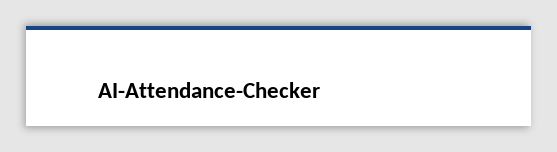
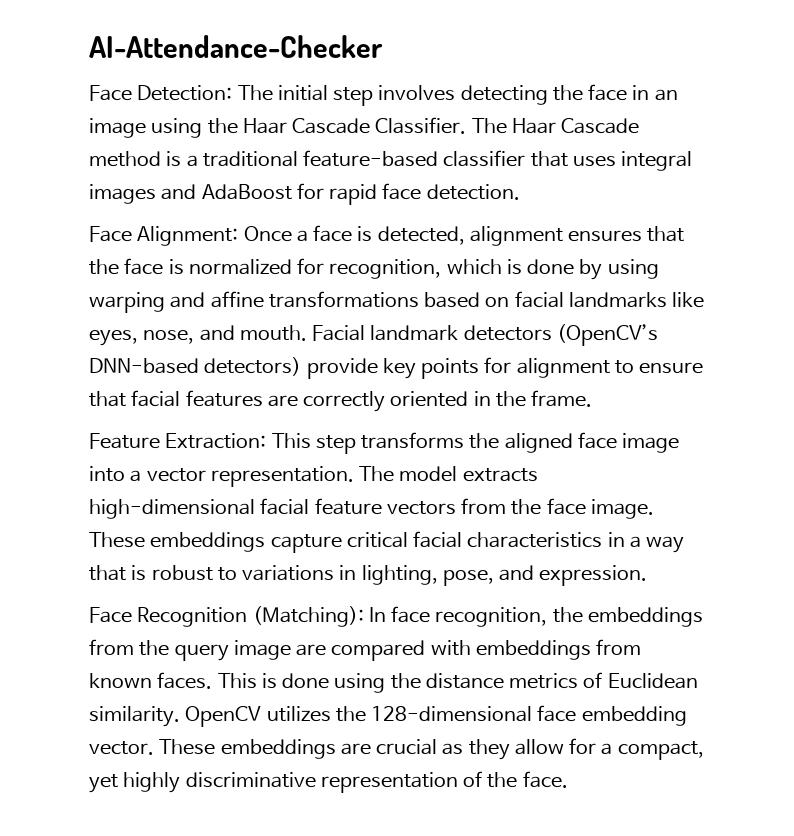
+ Face Detection: The initial step involves detecting the face in an image using the Haar Cascade Classifier. The Haar Cascade method is a traditional feature-based classifier that uses integral images and AdaBoost for rapid face detection.
+ Face Alignment: Once a face is detected, alignment ensures that the face is normalized for recognition, which is done by using warping and affine transformations based on facial landmarks like eyes, nose, and mouth. Facial landmark detectors (OpenCV’s DNN-based detectors) provide key points for alignment to ensure that facial features are correctly oriented in the frame.
+ Feature Extraction: This step transforms the aligned face image into a vector representation. The model extracts high-dimensional facial feature vectors from the face image. These embeddings capture critical facial characteristics in a way that is robust to variations in lighting, pose, and expression.
+ Face Recognition (Matching): In face recognition, the embeddings from the query image are compared with embeddings from known faces. This is done using the distance metrics of Euclidean similarity. OpenCV utilizes the 128-dimensional face embedding vector. These embeddings are crucial as they allow for a compact, yet highly discriminative representation of the face.

